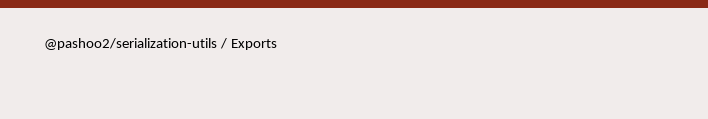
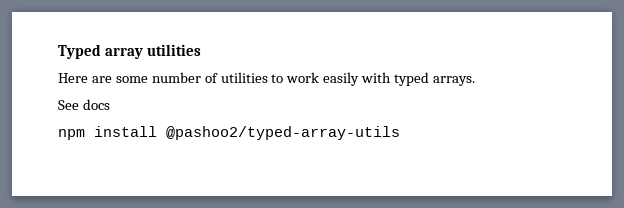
- @pashoo2/serialization-utils / Exports
+ Typed array utilities
+ Here are some number of utilities to work easily with typed arrays.
+ See docs
+ npm install @pashoo2/typed-array-utils

